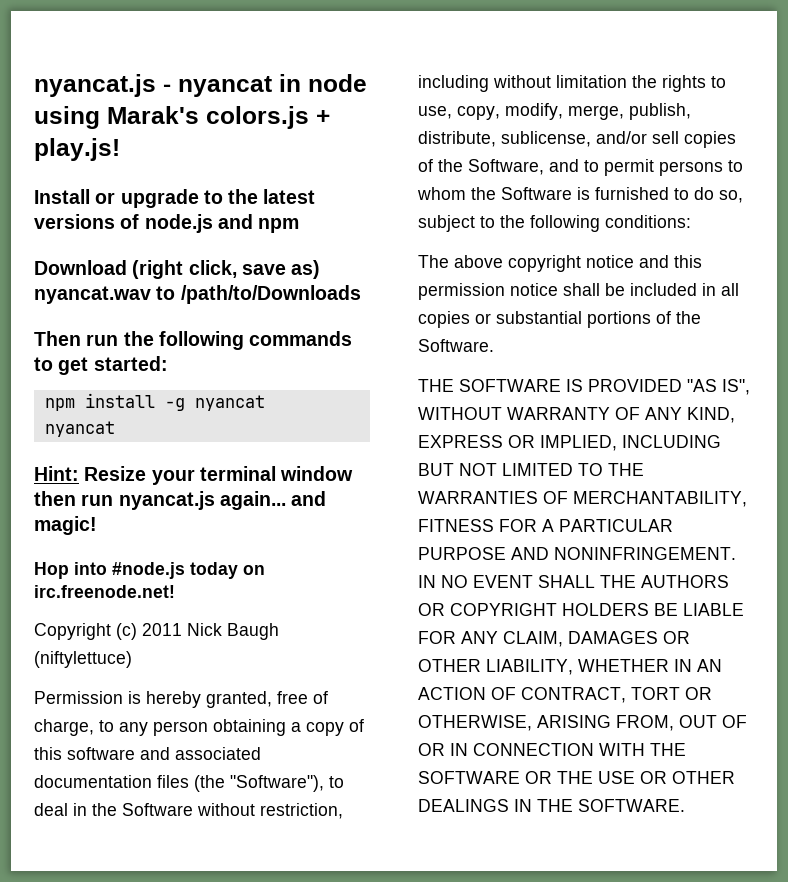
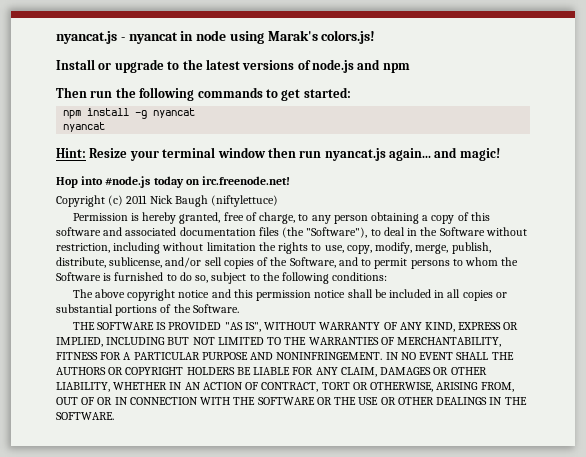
- nyancat.js - nyancat in node using Marak's colors.js + play.js!
+ nyancat.js - nyancat in node using Marak's colors.js!
- Download (right click, save as) nyancat.wav to /path/to/Downloads

